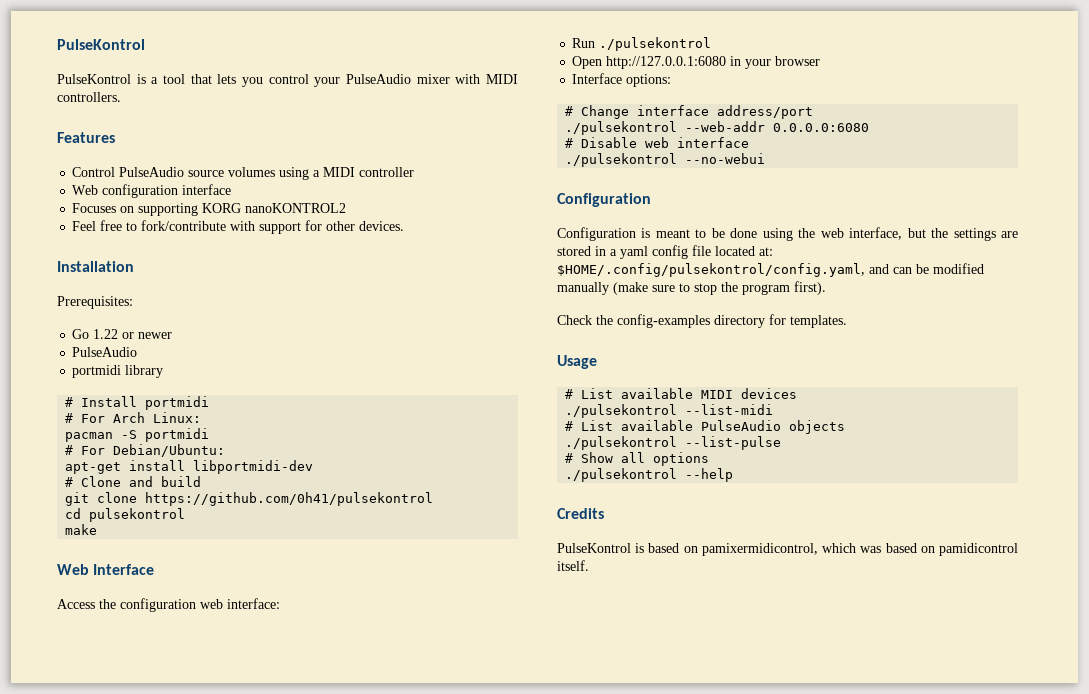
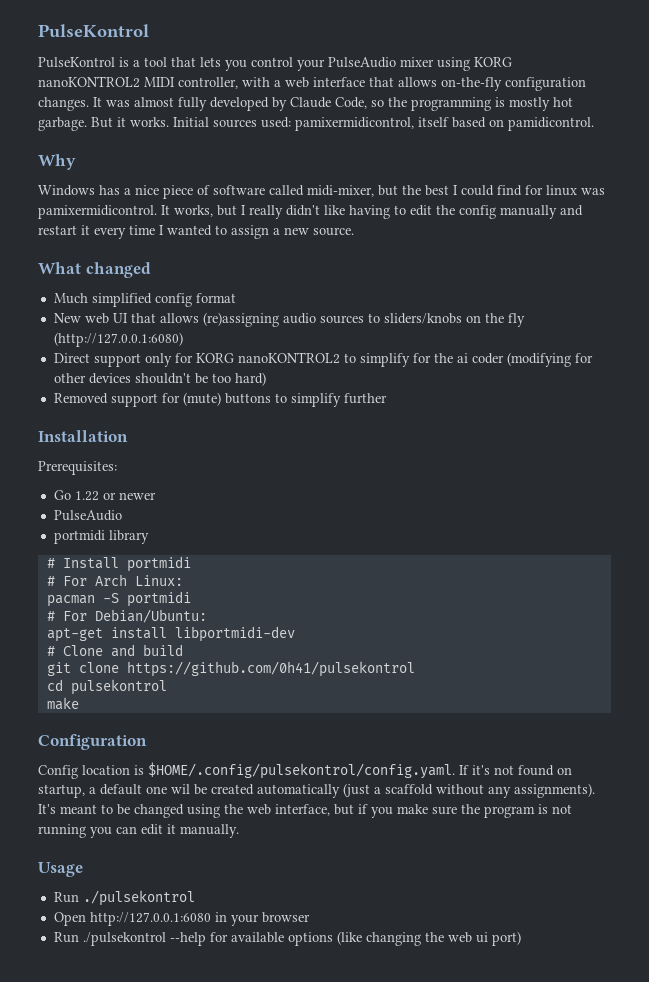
- PulseKontrol is a tool that lets you control your PulseAudio mixer with MIDI controllers.
- Features
- Control PulseAudio source volumes using a MIDI controller
- Web configuration interface
- Focuses on supporting KORG nanoKONTROL2
- Feel free to fork/contribute with support for other devices.
+ PulseKontrol is a tool that lets you control your PulseAudio mixer using KORG nanoKONTROL2 MIDI controller, with a web interface that allows on-the-fly configuration changes. It was almost fully developed by Claude Code, so the programming is mostly hot garbage. But it works. Initial sources used: pamixermidicontrol, itself based on pamidicontrol.
+ Why
+ Windows has a nice piece of software called midi-mixer, but the best I could find for linux was pamixermidicontrol. It works, but I really didn't like having to edit the config manually and restart it every time I wanted to assign a new source.
+ What changed
+ Much simplified config format
+ New web UI that allows (re)assigning audio sources to sliders/knobs on the fly (http://127.0.0.1:6080)
+ Direct support only for KORG nanoKONTROL2 to simplify for the ai coder (modifying for other devices shouldn't be too hard)
+ Removed support for (mute) buttons to simplify further
- Web Interface
- Access the configuration web interface:
+ Configuration
+ Config location is $HOME/.config/pulsekontrol/config.yaml. If it's not found on startup, a default one wil be created automatically (just a scaffold without any assignments). It's meant to be changed using the web interface, but if you make sure the program is not running you can edit it manually.
+ Usage
- Interface options:
- # Change interface address/port
- ./pulsekontrol --web-addr 0.0.0.0:6080
- # Disable web interface
- ./pulsekontrol --no-webui
- Configuration
- Configuration is meant to be done using the web interface, but the settings are stored in a yaml config file located at: $HOME/.config/pulsekontrol/config.yaml, and can be modified manually (make sure to stop the program first).
- Check the config-examples directory for templates.
- Usage
- # List available MIDI devices
- ./pulsekontrol --list-midi
- # List available PulseAudio objects
- ./pulsekontrol --list-pulse
- # Show all options
- ./pulsekontrol --help
- Credits
- PulseKontrol is based on pamixermidicontrol, which was based on pamidicontrol itself.
+ Run ./pulsekontrol --help for available options (like changing the web ui port)

